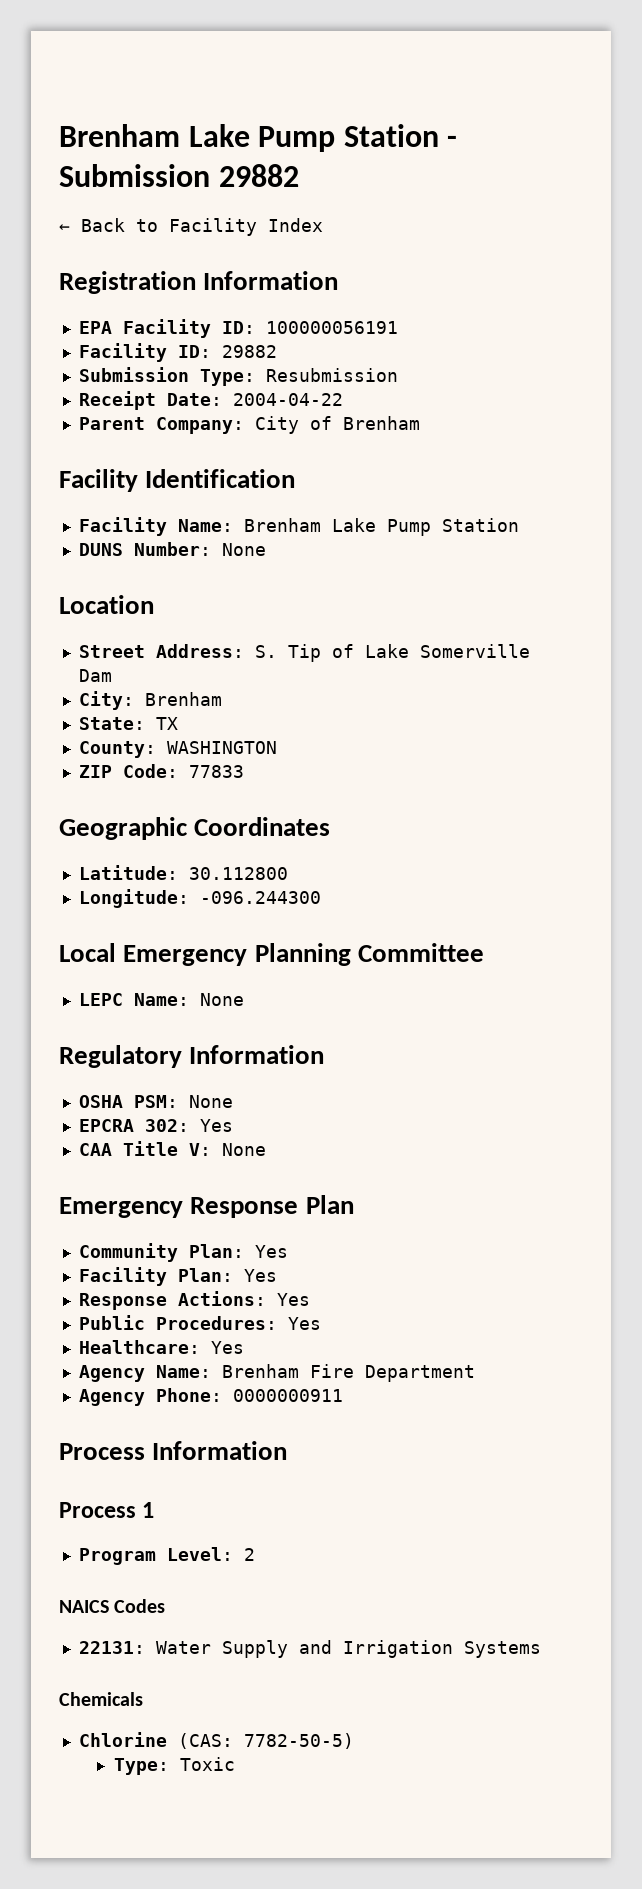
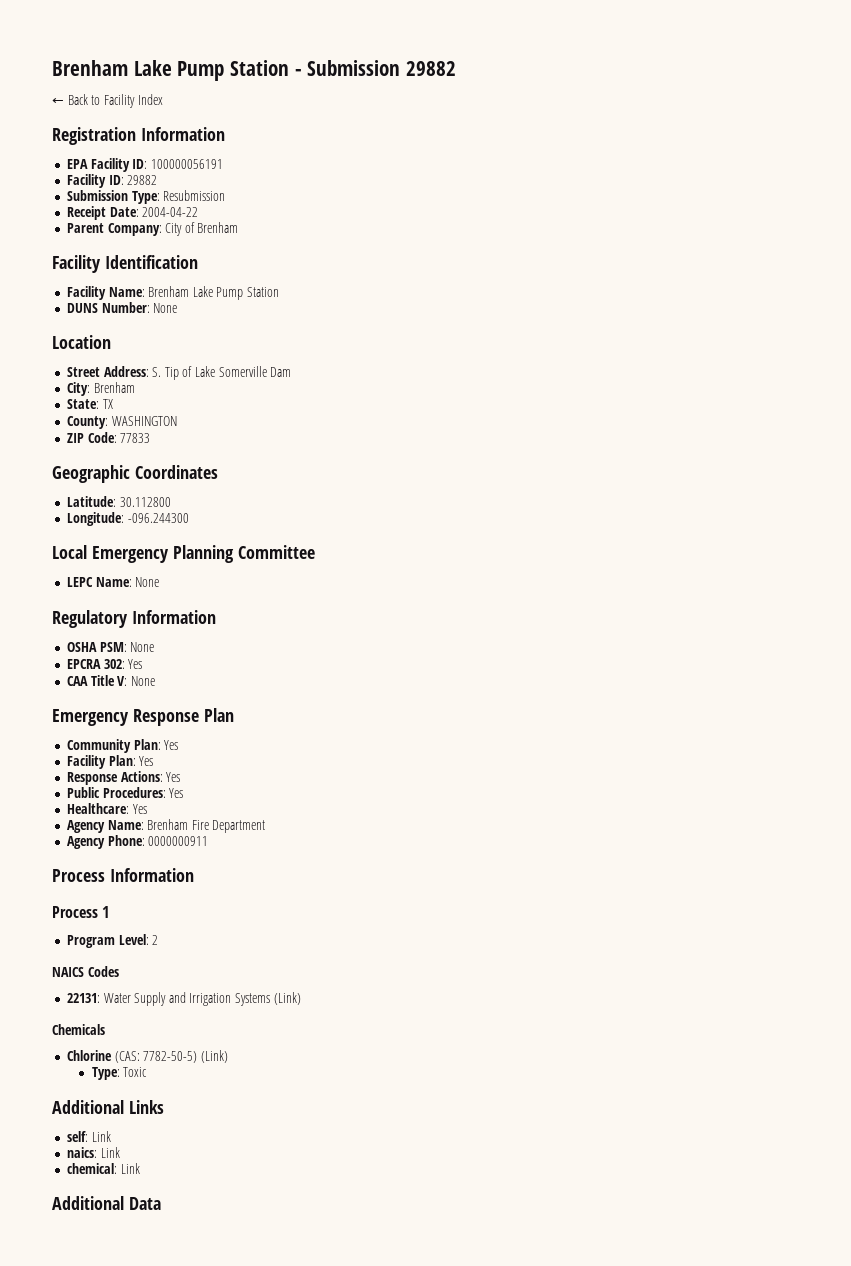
- 22131: Water Supply and Irrigation Systems
+ 22131: Water Supply and Irrigation Systems (Link)
- Chlorine (CAS: 7782-50-5)
+ Chlorine (CAS: 7782-50-5) (Link)
+ Additional Links
+ self: Link
+ naics: Link
+ chemical: Link
+ Additional Data

